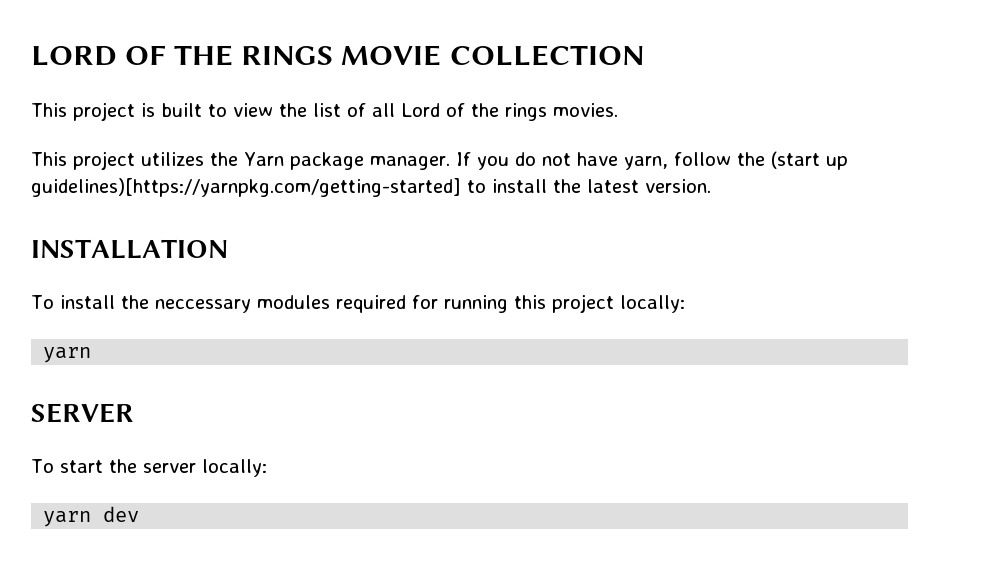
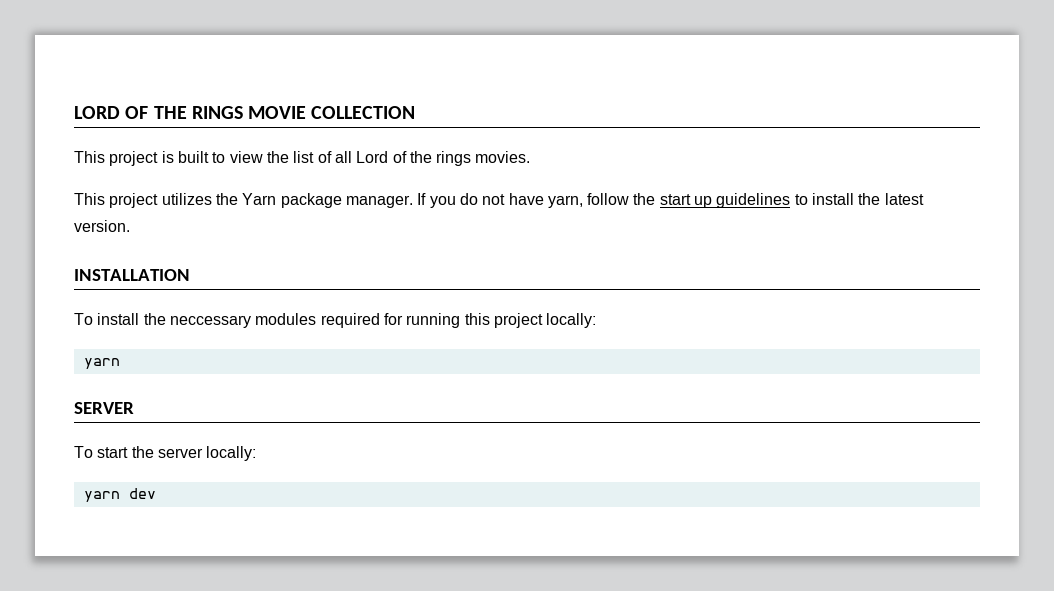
- If you do not have yarn, follow the (start up guidelines)[https://yarnpkg.com/getting-started] to install the latest version.
+ If you do not have yarn, follow the start up guidelines to install the latest version.

